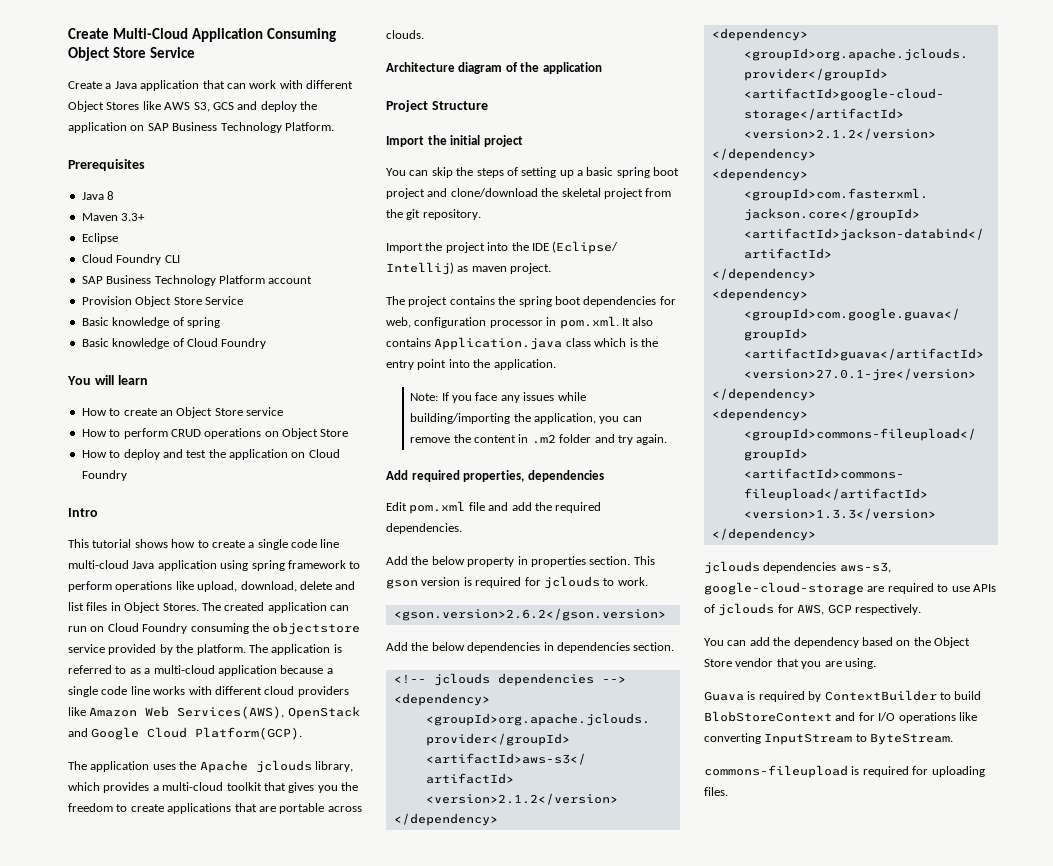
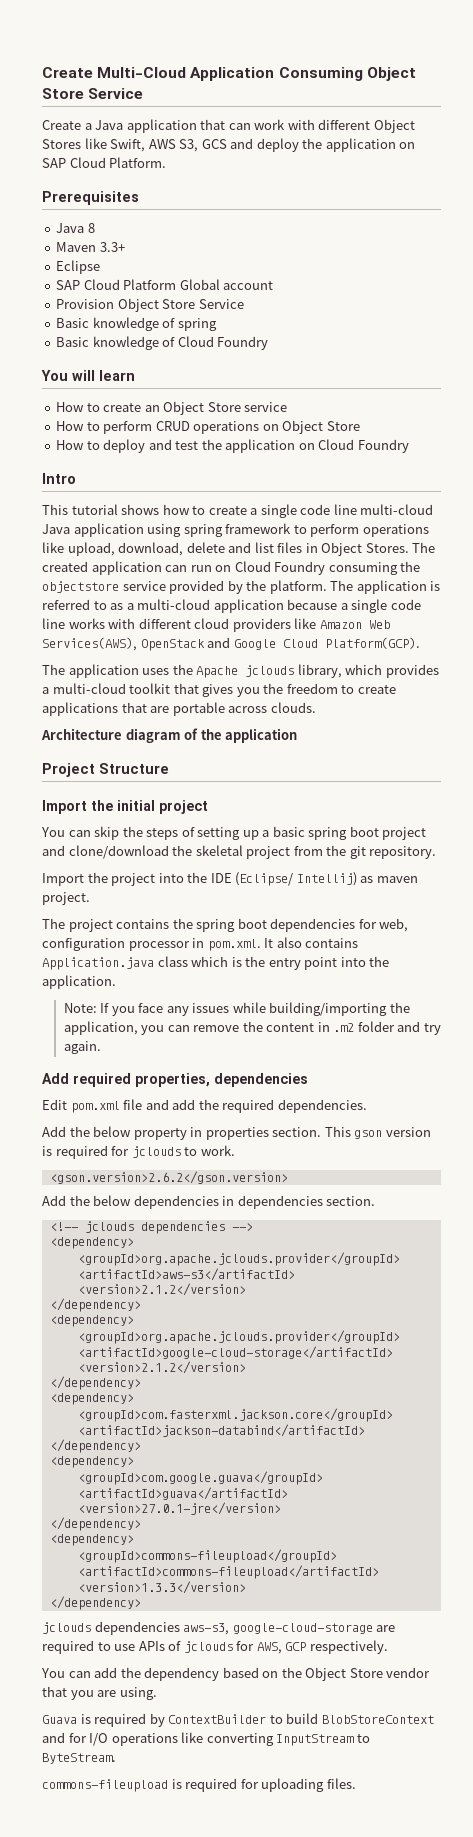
- Create a Java application that can work with different Object Stores like AWS S3, GCS and deploy the application on SAP Business Technology Platform.
+ Create a Java application that can work with different Object Stores like Swift, AWS S3, GCS and deploy the application on SAP Cloud Platform.
- Cloud Foundry CLI
- SAP Business Technology Platform account
+ SAP Cloud Platform Global account

